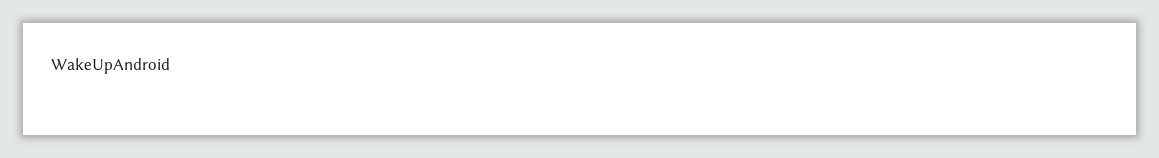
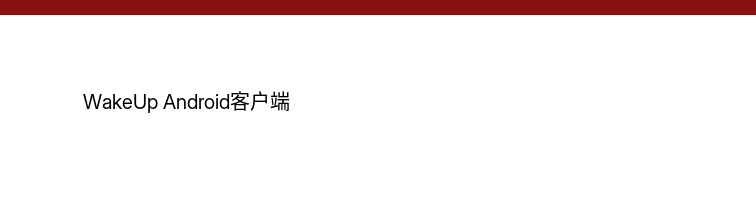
- WakeUpAndroid
+ WakeUp Android客户端

